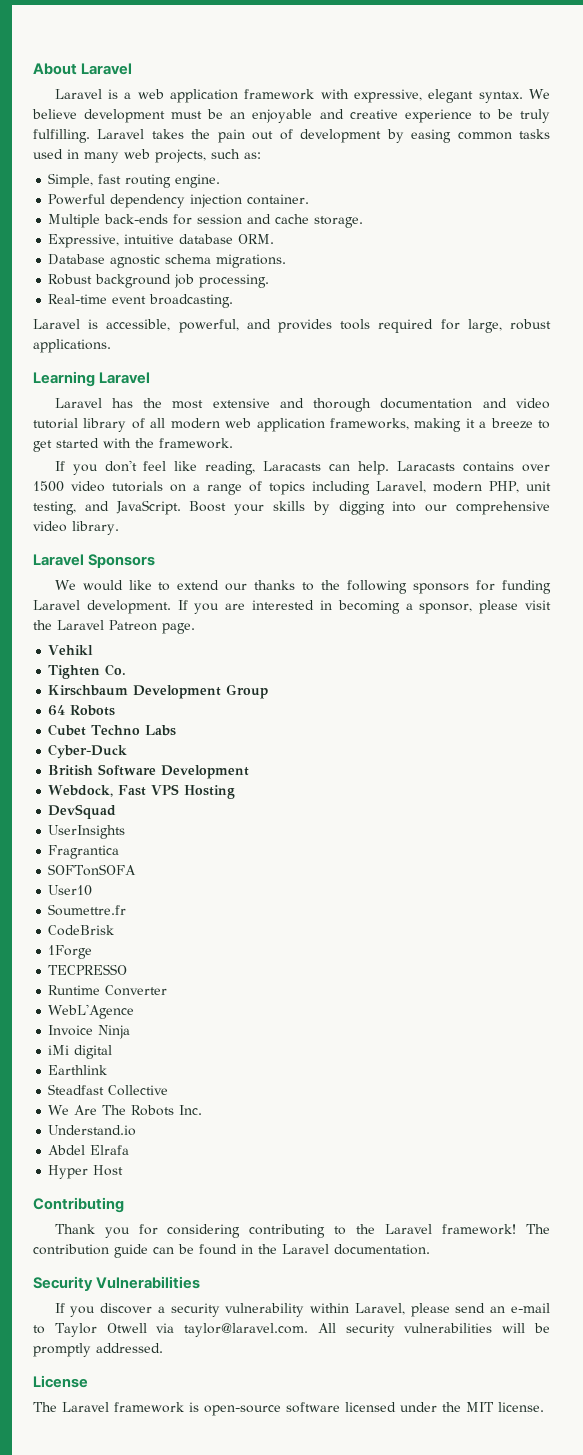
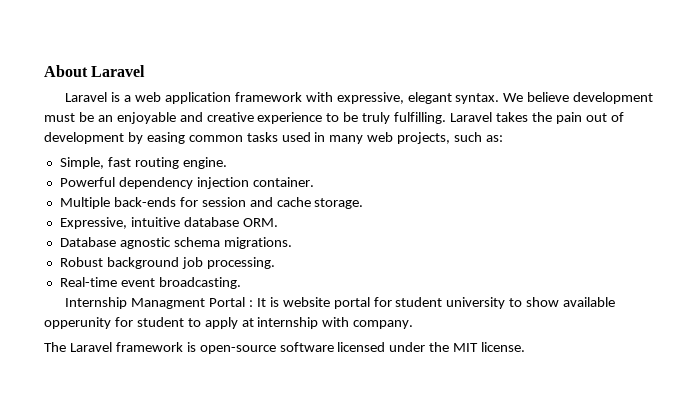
- Laravel is accessible, powerful, and provides tools required for large, robust applications.
- Learning Laravel
- Laravel has the most extensive and thorough documentation and video tutorial library of all modern web application frameworks, making it a breeze to get started with the framework.
- If you don't feel like reading, Laracasts can help. Laracasts contains over 1500 video tutorials on a range of topics including Laravel, modern PHP, unit testing, and JavaScript. Boost your skills by digging into our comprehensive video library.
- Laravel Sponsors
- We would like to extend our thanks to the following sponsors for funding Laravel development. If you are interested in becoming a sponsor, please visit the Laravel Patreon page.
- Vehikl
- Tighten Co.
- Kirschbaum Development Group
- 64 Robots
- Cubet Techno Labs
- Cyber-Duck
- British Software Development
- Webdock, Fast VPS Hosting
- DevSquad
- UserInsights
- Fragrantica
- SOFTonSOFA
- User10
- Soumettre.fr
- CodeBrisk
- 1Forge
- TECPRESSO
- Runtime Converter
- WebL'Agence
- Invoice Ninja
- iMi digital
- Earthlink
- Steadfast Collective
- We Are The Robots Inc.
- Understand.io
- Abdel Elrafa
- Hyper Host
- Contributing
- Thank you for considering contributing to the Laravel framework! The contribution guide can be found in the Laravel documentation.
- Security Vulnerabilities
- If you discover a security vulnerability within Laravel, please send an e-mail to Taylor Otwell via taylor@laravel.com. All security vulnerabilities will be promptly addressed.
- License
+ Internship Managment Portal : It is website portal for student university to show available opperunity for student to apply at internship with company.

